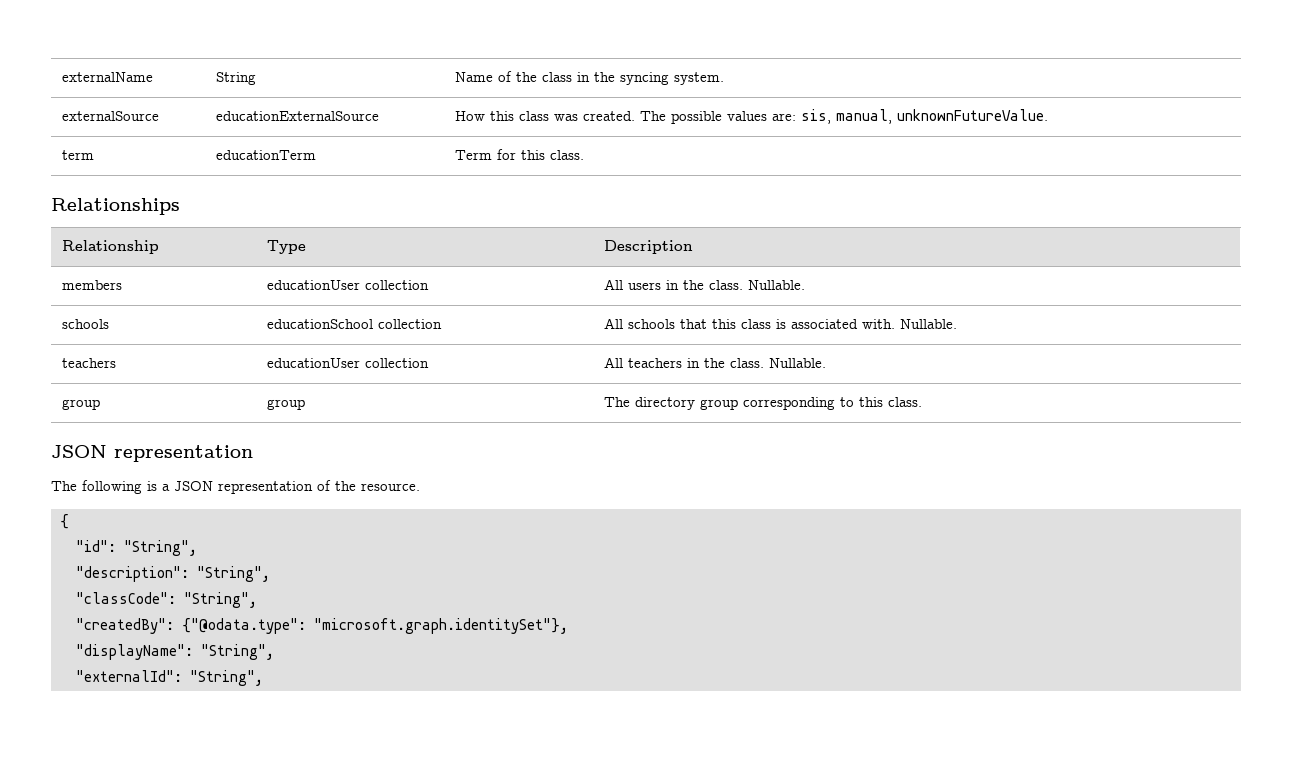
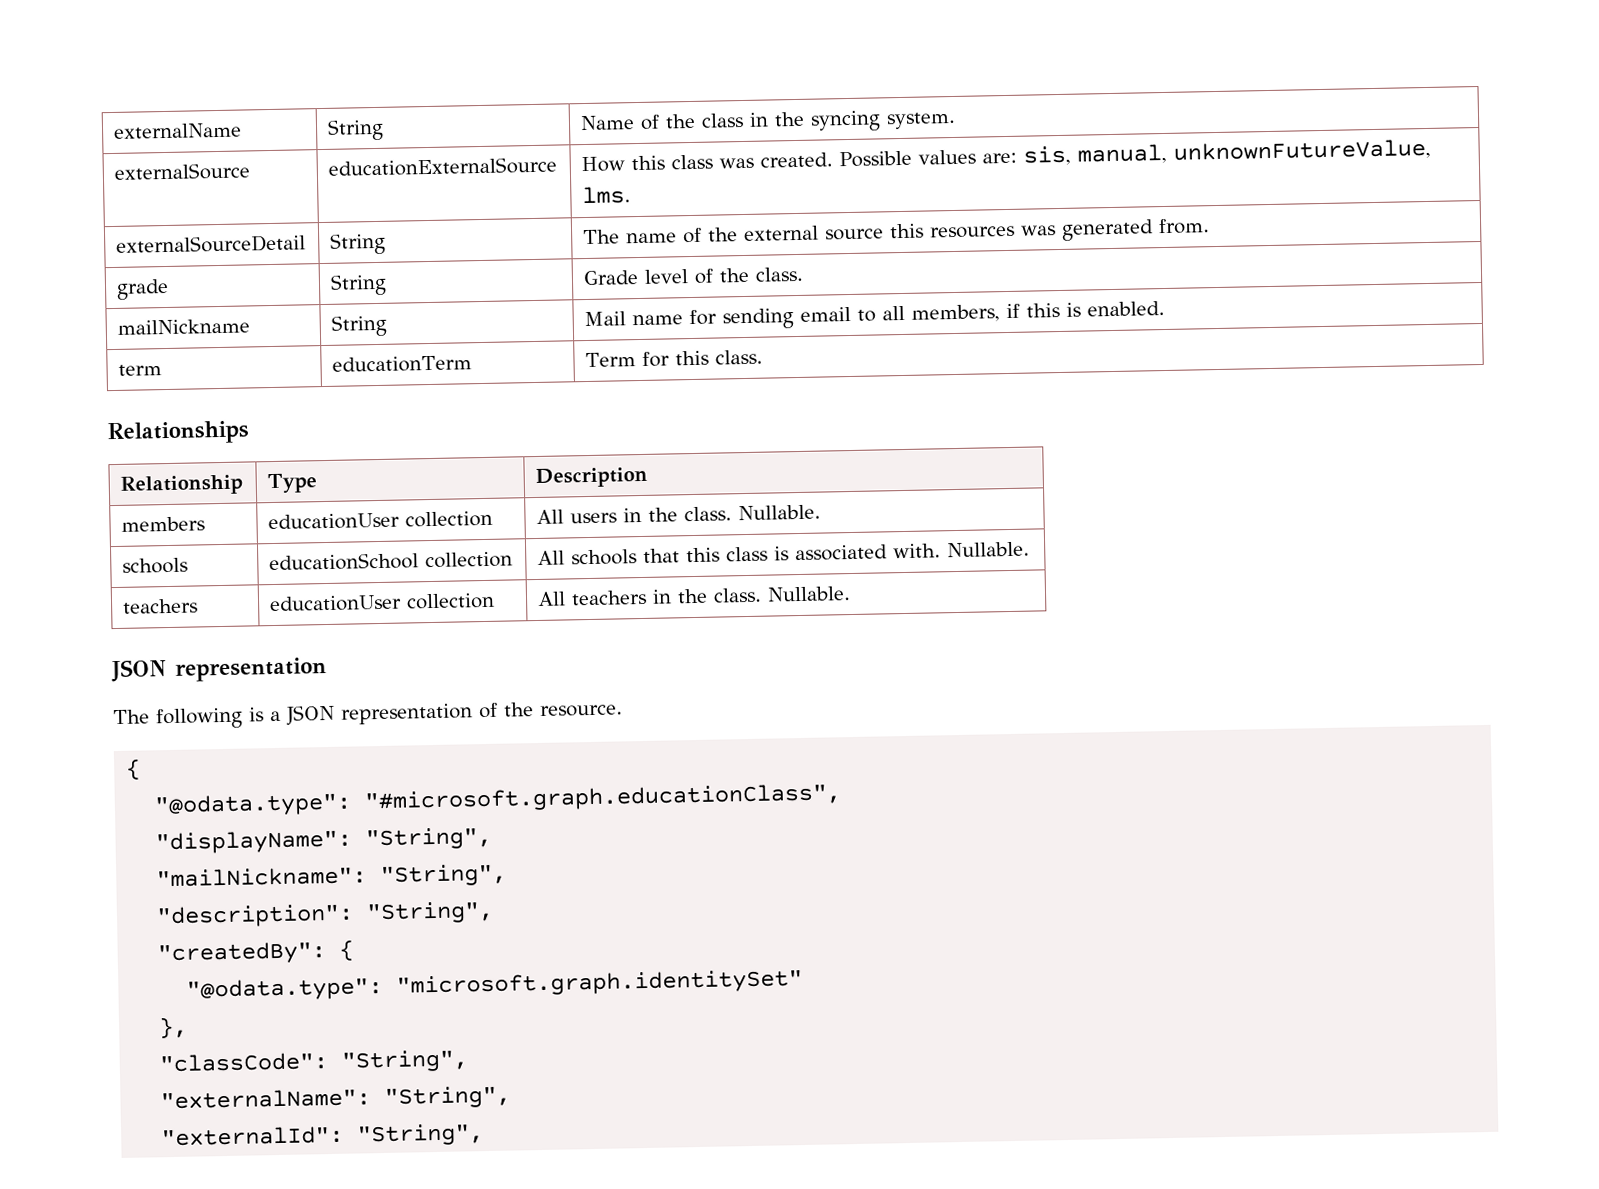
- externalSource | educationExternalSource | How this class was created. The possible values are: sis, manual, unknownFutureValue.
+ externalSource | educationExternalSource | How this class was created. Possible values are: sis, manual, unknownFutureValue, lms.
+ externalSourceDetail | String | The name of the external source this resources was generated from.
+ grade | String | Grade level of the class.
+ mailNickname | String | Mail name for sending email to all members, if this is enabled.
- group | group | The directory group corresponding to this class.
- "id": "String",
+ "@odata.type": "#microsoft.graph.educationClass",
+ "displayName": "String",
+ "mailNickname": "String",
  "description": "String",
+ "createdBy": {
+ "@odata.type": "microsoft.graph.identitySet"
+ },
  "classCode": "String",
- "createdBy": {"@odata.type": "microsoft.graph.identitySet"},
- "displayName": "String",
+ "externalName": "String",

